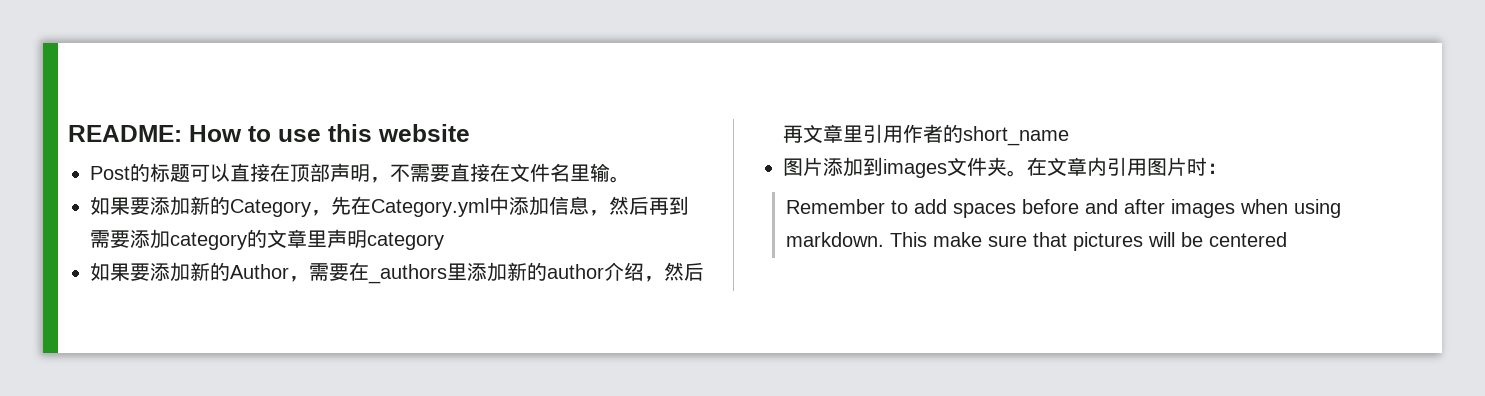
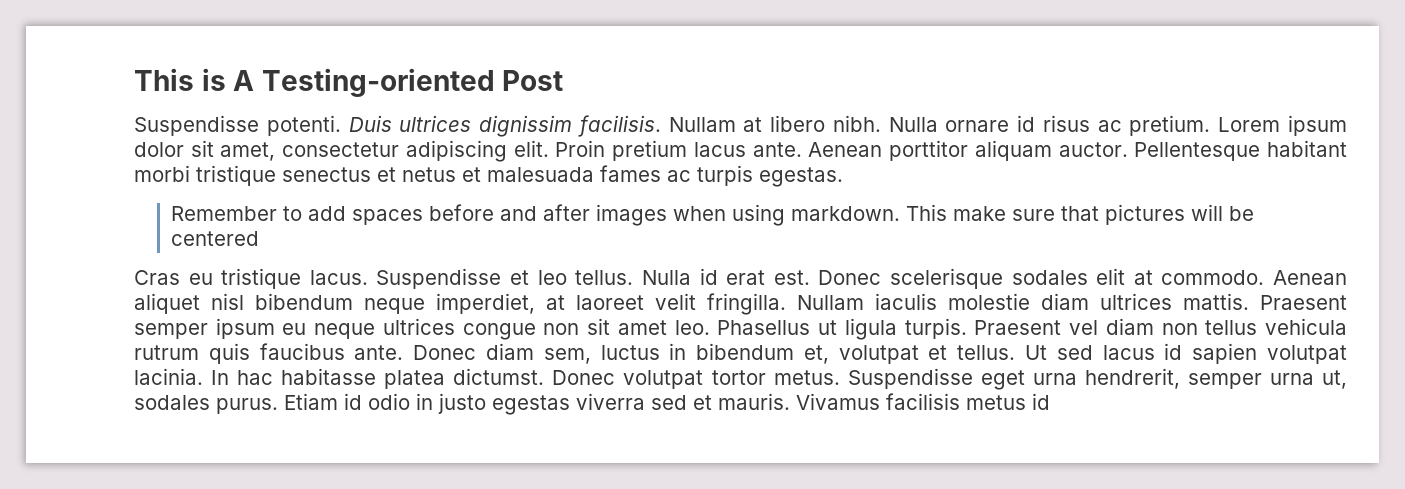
- README: How to use this website
- Post的标题可以直接在顶部声明，不需要直接在文件名里输。
- 如果要添加新的Category，先在Category.yml中添加信息，然后再到需要添加category的文章里声明category
- 如果要添加新的Author，需要在_authors里添加新的author介绍，然后再文章里引用作者的short_name
- 图片添加到images文件夹。在文章内引用图片时：
+ This is A Testing-oriented Post
+ Suspendisse potenti. Duis ultrices dignissim facilisis. Nullam at libero nibh. Nulla ornare id risus ac pretium. Lorem ipsum dolor sit amet, consectetur adipiscing elit. Proin pretium lacus ante. Aenean porttitor aliquam auctor. Pellentesque habitant morbi tristique senectus et netus et malesuada fames ac turpis egestas.
+ Cras eu tristique lacus. Suspendisse et leo tellus. Nulla id erat est. Donec scelerisque sodales elit at commodo. Aenean aliquet nisl bibendum neque imperdiet, at laoreet velit fringilla. Nullam iaculis molestie diam ultrices mattis. Praesent semper ipsum eu neque ultrices congue non sit amet leo. Phasellus ut ligula turpis. Praesent vel diam non tellus vehicula rutrum quis faucibus ante. Donec diam sem, luctus in bibendum et, volutpat et tellus. Ut sed lacus id sapien volutpat lacinia. In hac habitasse platea dictumst. Donec volutpat tortor metus. Suspendisse eget urna hendrerit, semper urna ut, sodales purus. Etiam id odio in justo egestas viverra sed et mauris. Vivamus facilisis metus id

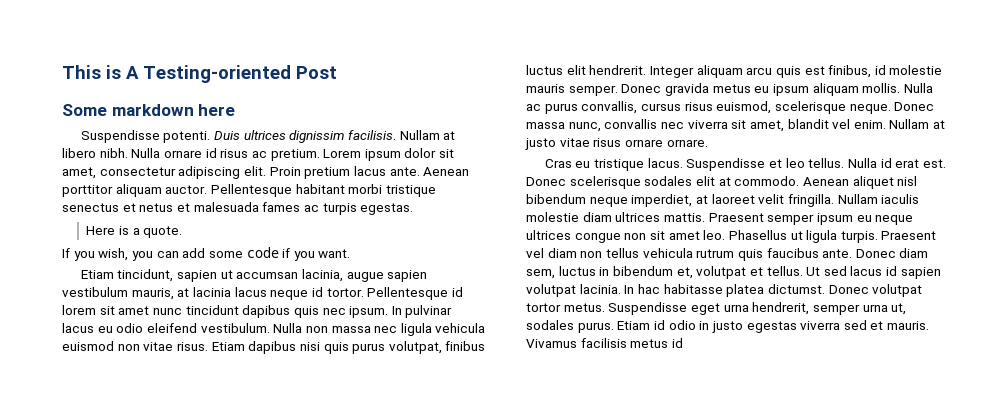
+ Some markdown here
- Remember to add spaces before and after images when using markdown. This make sure that pictures will be centered
+ Here is a quote.
+ If you wish, you can add some code if you want.
+ Etiam tincidunt, sapien ut accumsan lacinia, augue sapien vestibulum mauris, at lacinia lacus neque id tortor. Pellentesque id lorem sit amet nunc tincidunt dapibus quis nec ipsum. In pulvinar lacus eu odio eleifend vestibulum. Nulla non massa nec ligula vehicula euismod non vitae risus. Etiam dapibus nisi quis purus volutpat, finibus luctus elit hendrerit. Integer aliquam arcu quis est finibus, id molestie mauris semper. Donec gravida metus eu ipsum aliquam mollis. Nulla ac purus convallis, cursus risus euismod, scelerisque neque. Donec massa nunc, convallis nec viverra sit amet, blandit vel enim. Nullam at justo vitae risus ornare ornare.

